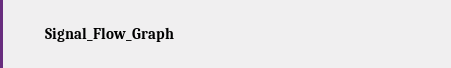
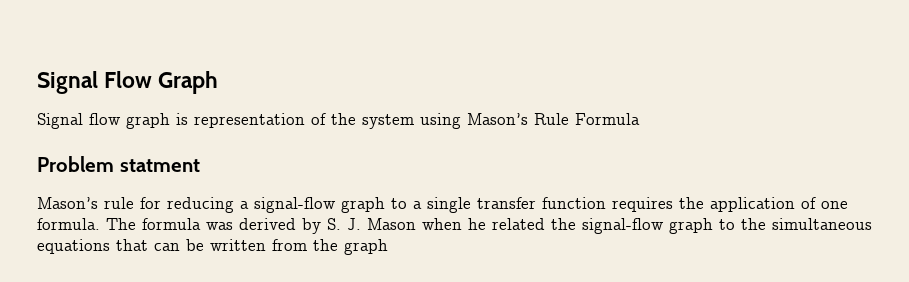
- Signal_Flow_Graph
+ Signal Flow Graph
+ Signal flow graph is representation of the system using Mason’s Rule Formula
+ Problem statment
+ Mason’s rule for reducing a signal-flow graph to a single transfer function requires the application of one formula. The formula was derived by S. J. Mason when he related the signal-flow graph to the simultaneous equations that can be written from the graph

